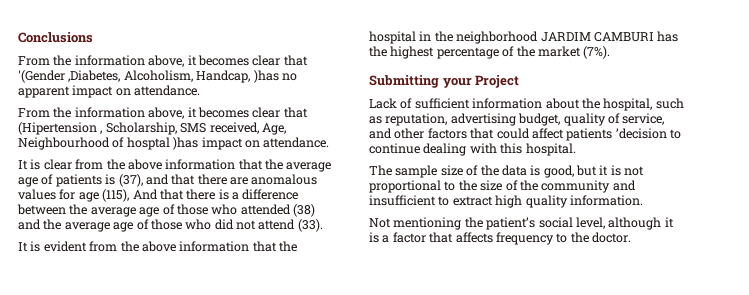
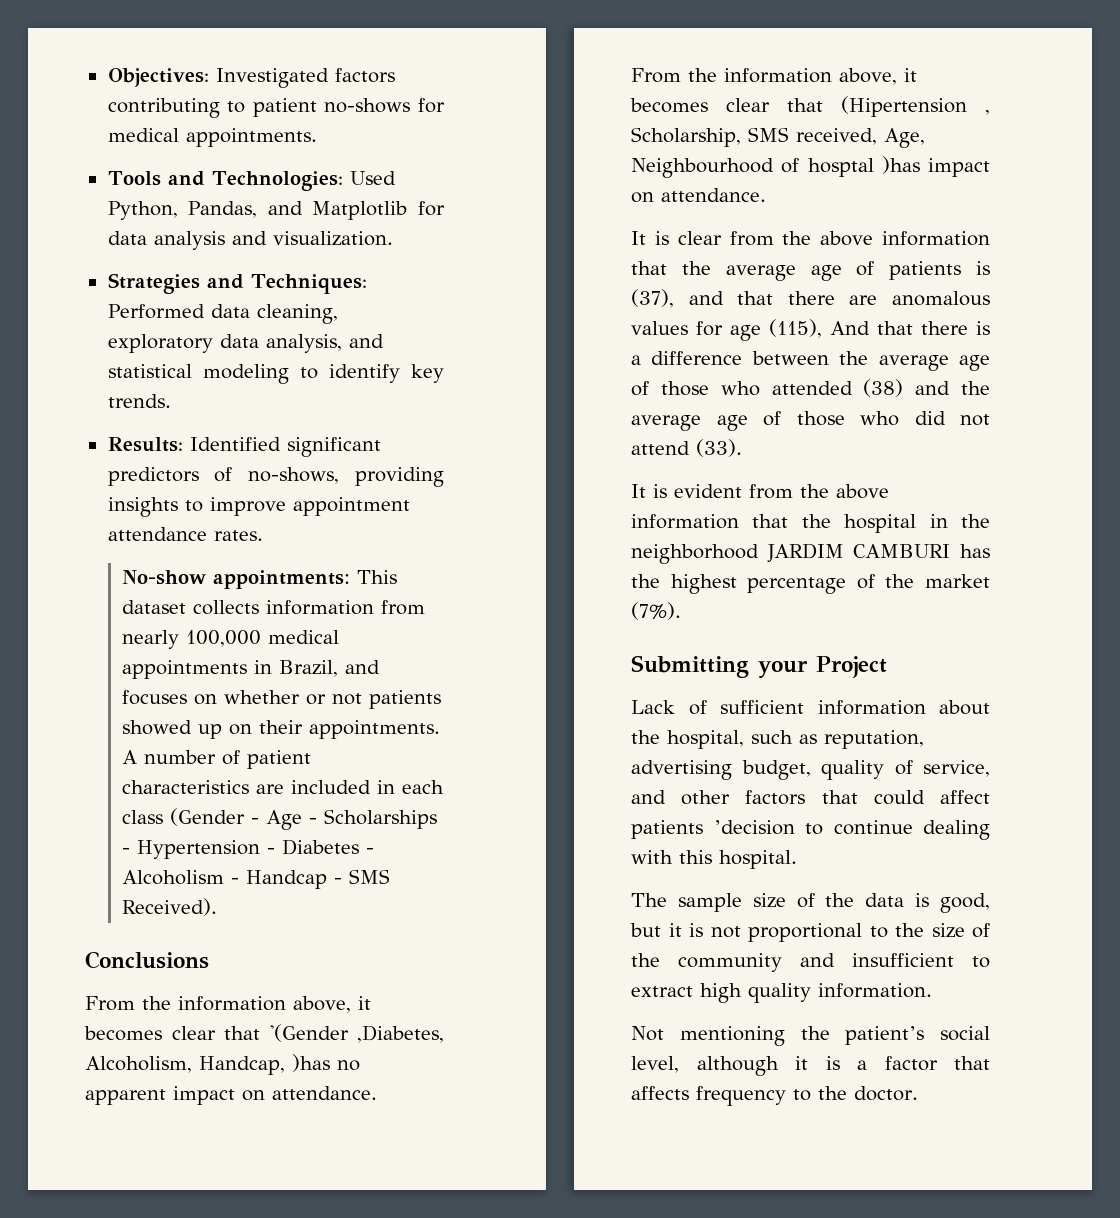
+ Objectives: Investigated factors contributing to patient no-shows for medical appointments.
+ Tools and Technologies: Used Python, Pandas, and Matplotlib for data analysis and visualization.
+ Strategies and Techniques: Performed data cleaning, exploratory data analysis, and statistical modeling to identify key trends.
+ Results: Identified significant predictors of no-shows, providing insights to improve appointment attendance rates.
+ No-show appointments: This dataset collects information from nearly 100,000 medical appointments in Brazil, and focuses on whether or not patients showed up on their appointments. A number of patient characteristics are included in each class (Gender - Age - Scholarships - Hypertension - Diabetes - Alcoholism - Handcap - SMS Received).

